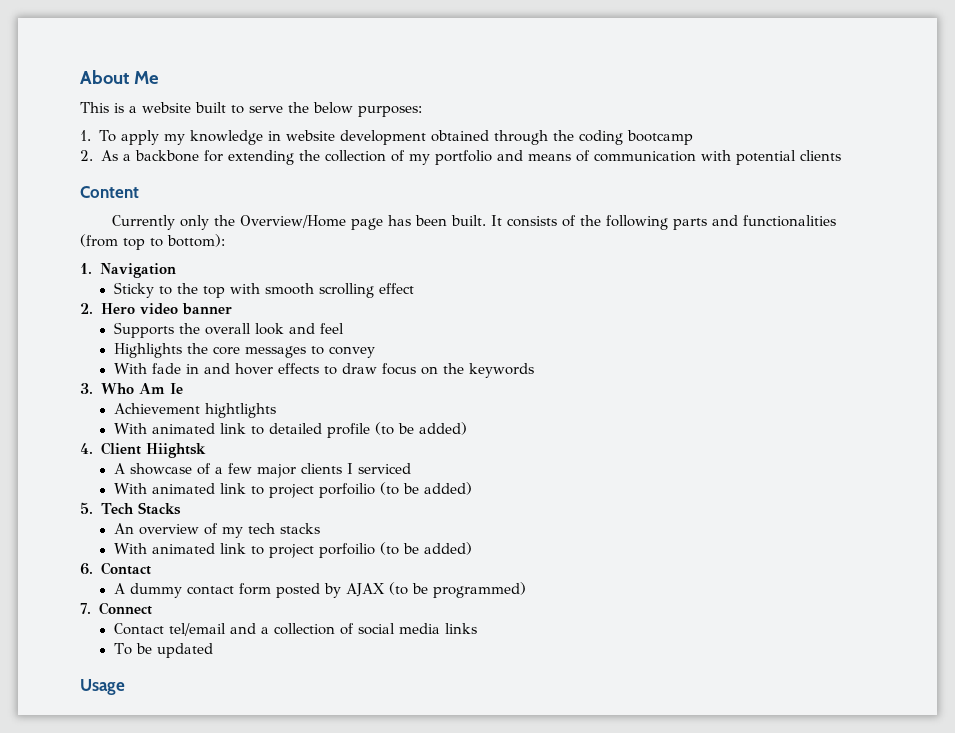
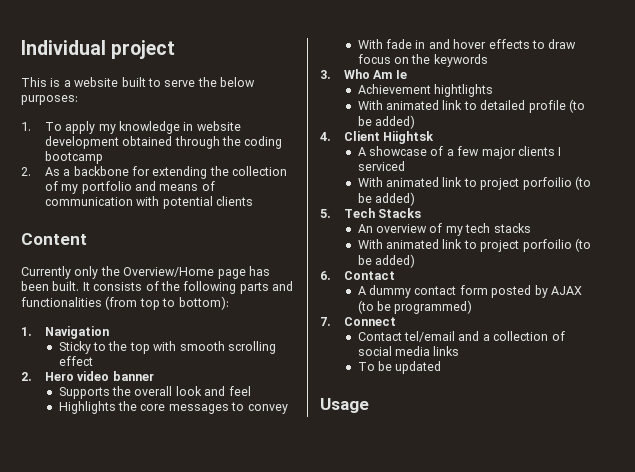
- About Me
+ Individual project

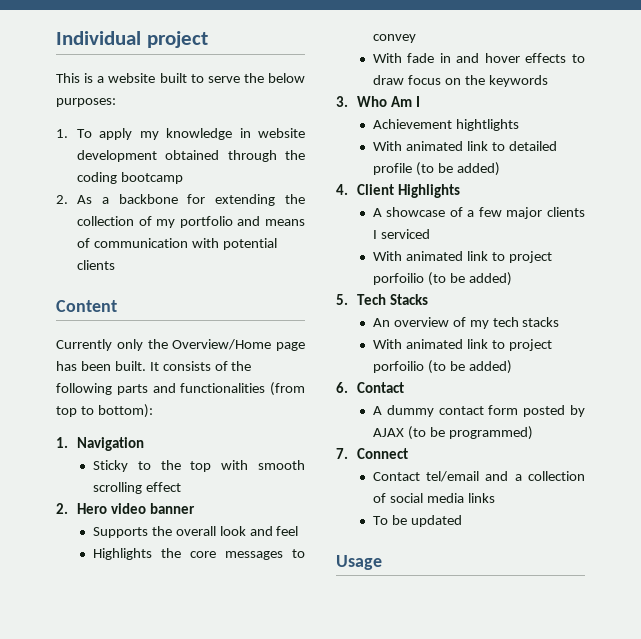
- 3. Who Am Ie
+ 3. Who Am I
- 4. Client Hiightsk
+ 4. Client Highlights

